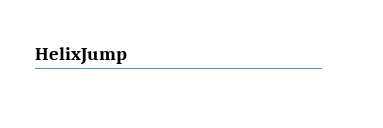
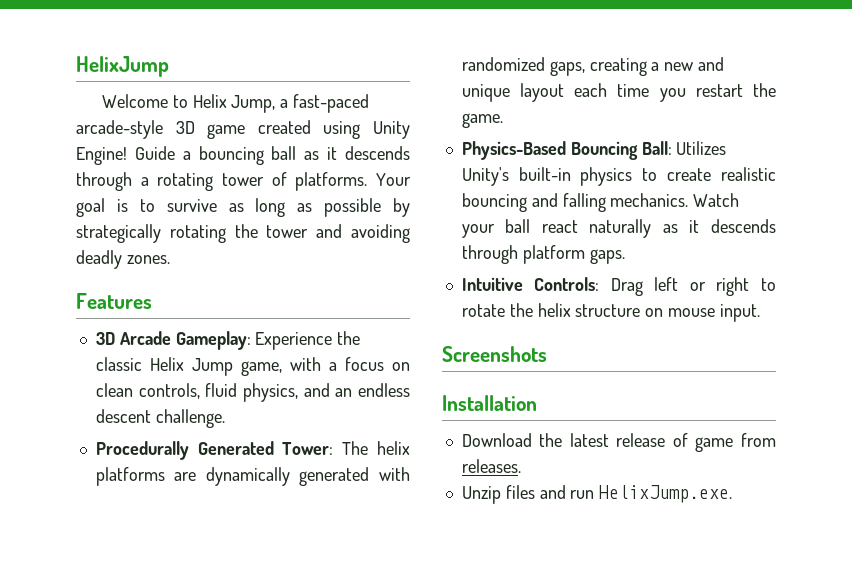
+ Welcome to Helix Jump, a fast-paced arcade-style 3D game created using Unity Engine! Guide a bouncing ball as it descends through a rotating tower of platforms. Your goal is to survive as long as possible by strategically rotating the tower and avoiding deadly zones.
+ Features
+ 3D Arcade Gameplay: Experience the classic Helix Jump game, with a focus on clean controls, fluid physics, and an endless descent challenge.
+ Procedurally Generated Tower: The helix platforms are dynamically generated with randomized gaps, creating a new and unique layout each time you restart the game.
+ Physics-Based Bouncing Ball: Utilizes Unity's built-in physics to create realistic bouncing and falling mechanics. Watch your ball react naturally as it descends through platform gaps.
+ Intuitive Controls: Drag left or right to rotate the helix structure on mouse input.
+ Screenshots
+ Installation
+ Download the latest release of game from releases.
+ Unzip files and run HelixJump.exe.

